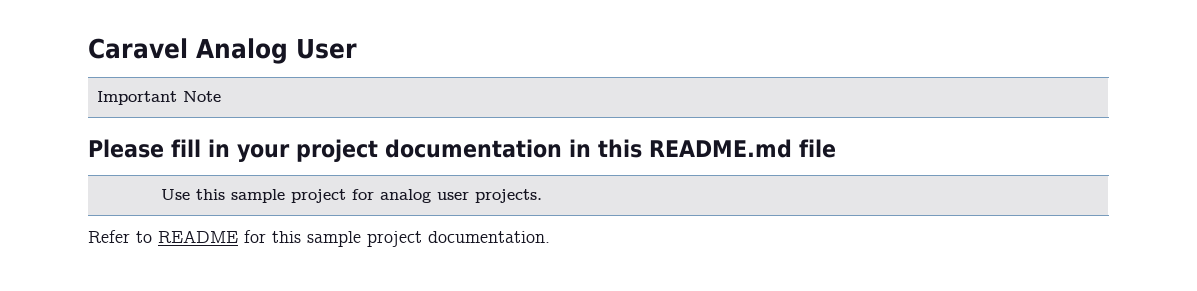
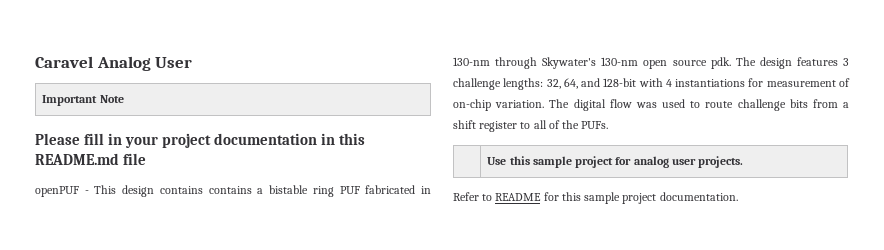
+ openPUF - This design contains contains a bistable ring PUF fabricated in 130-nm through Skywater's 130-nm open source pdk. The design features 3 challenge lengths: 32, 64, and 128-bit with 4 instantiations for measurement of on-chip variation. The digital flow was used to route challenge bits from a shift register to all of the PUFs.

